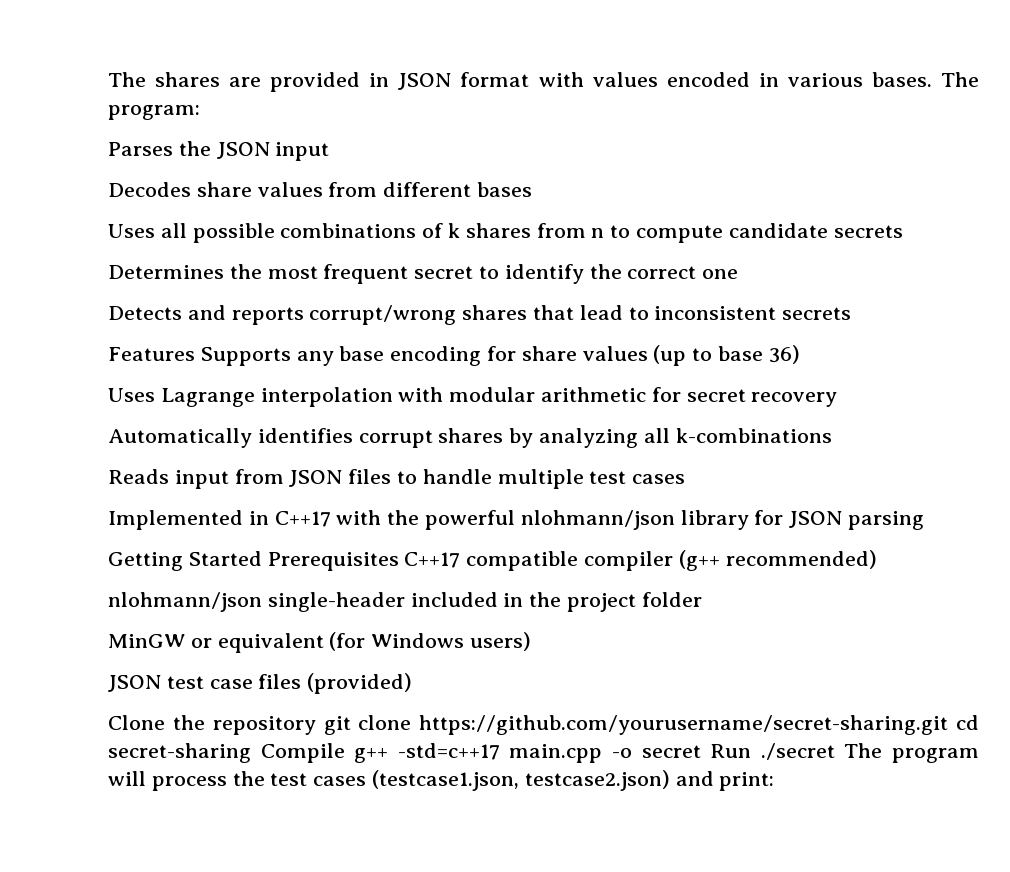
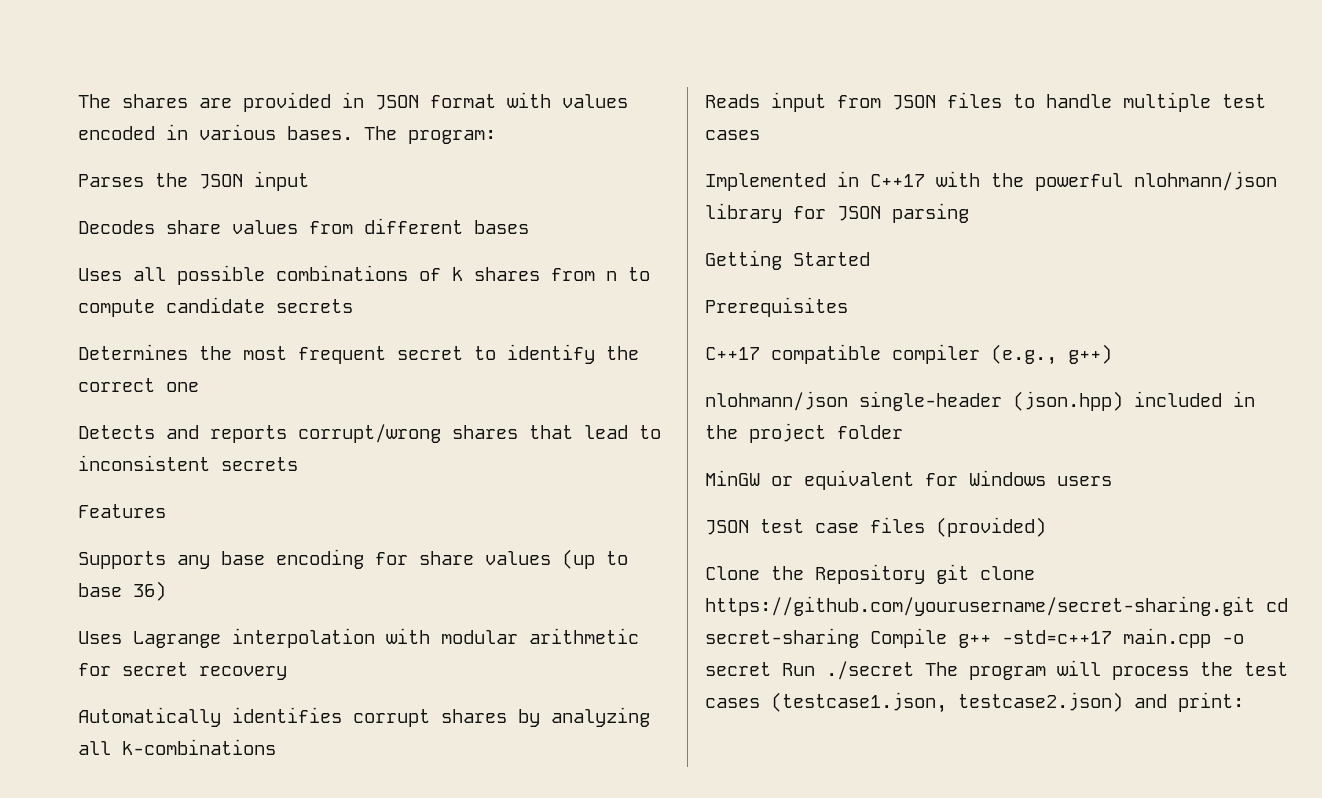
- Features Supports any base encoding for share values (up to base 36)
+ Features
+ Supports any base encoding for share values (up to base 36)
- Getting Started Prerequisites C++17 compatible compiler (g++ recommended)
+ Getting Started
+ Prerequisites
+ C++17 compatible compiler (e.g., g++)
- nlohmann/json single-header included in the project folder
+ nlohmann/json single-header (json.hpp) included in the project folder
- MinGW or equivalent (for Windows users)
+ MinGW or equivalent for Windows users
- Clone the repository git clone https://github.com/yourusername/secret-sharing.git cd secret-sharing Compile g++ -std=c++17 main.cpp -o secret Run ./secret The program will process the test cases (testcase1.json, testcase2.json) and print:
+ Clone the Repository git clone https://github.com/yourusername/secret-sharing.git cd secret-sharing Compile g++ -std=c++17 main.cpp -o secret Run ./secret The program will process the test cases (testcase1.json, testcase2.json) and print:

